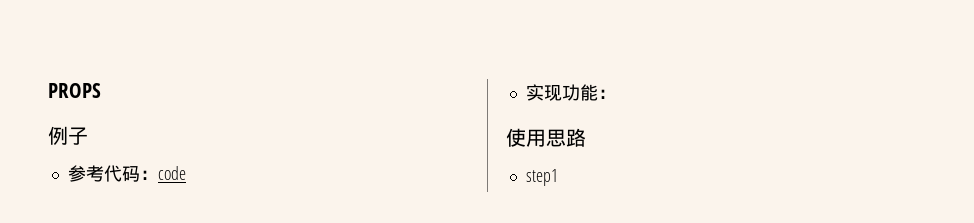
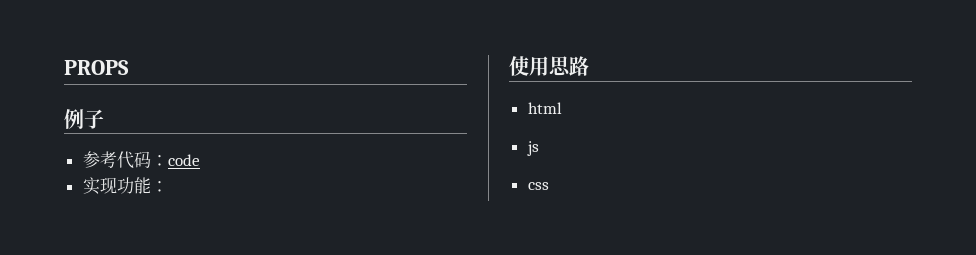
- step1
+ html
+ js
+ css

